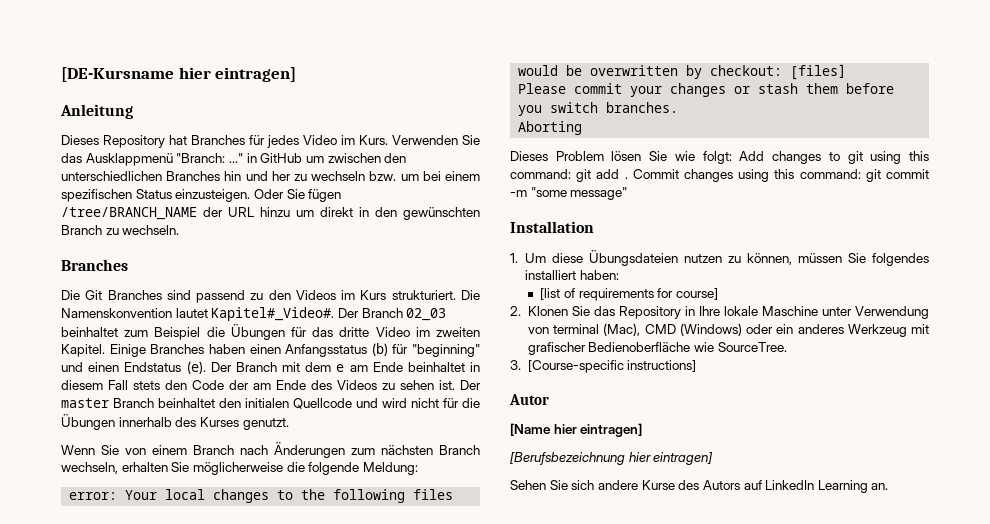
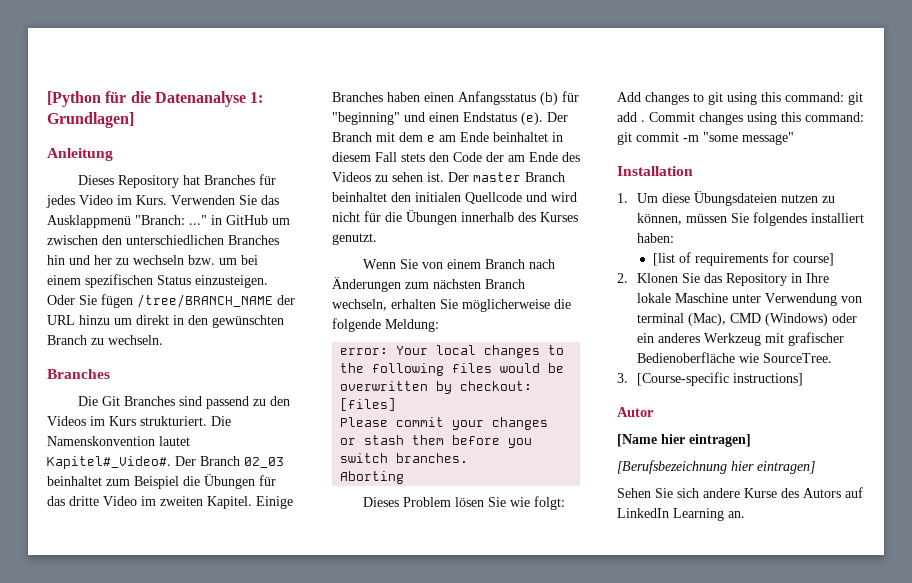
- [DE-Kursname hier eintragen]
+ [Python für die Datenanalyse 1: Grundlagen]

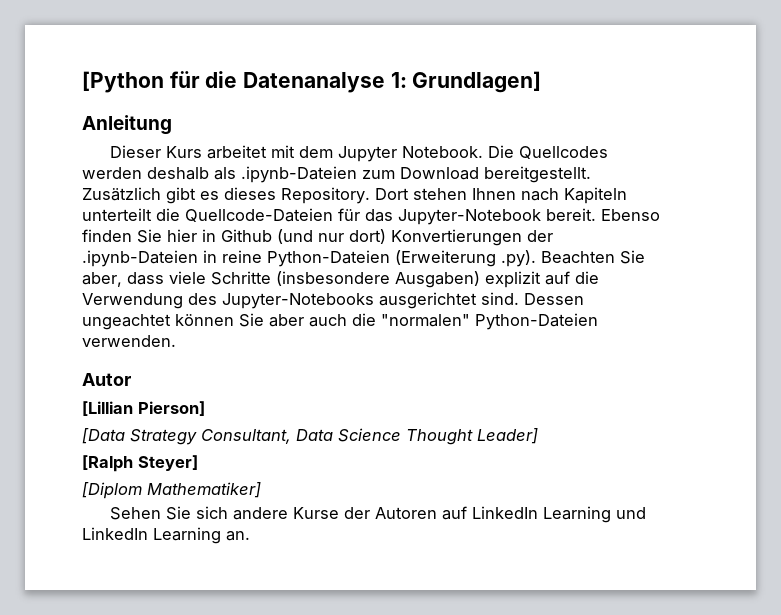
- Dieses Repository hat Branches für jedes Video im Kurs. Verwenden Sie das Ausklappmenü "Branch: ..." in GitHub um zwischen den unterschiedlichen Branches hin und her zu wechseln bzw. um bei einem spezifischen Status einzusteigen. Oder Sie fügen /tree/BRANCH_NAME der URL hinzu um direkt in den gewünschten Branch zu wechseln.
- Branches
- Die Git Branches sind passend zu den Videos im Kurs strukturiert. Die Namenskonvention lautet Kapitel#_Video#. Der Branch 02_03 beinhaltet zum Beispiel die Übungen für das dritte Video im zweiten Kapitel. Einige Branches haben einen Anfangsstatus (b) für "beginning" und einen Endstatus (e). Der Branch mit dem e am Ende beinhaltet in diesem Fall stets den Code der am Ende des Videos zu sehen ist. Der master Branch beinhaltet den initialen Quellcode und wird nicht für die Übungen innerhalb des Kurses genutzt.
- Wenn Sie von einem Branch nach Änderungen zum nächsten Branch wechseln, erhalten Sie möglicherweise die folgende Meldung:
- error: Your local changes to the following files would be overwritten by checkout: [files]
- Please commit your changes or stash them before you switch branches.
- Aborting
- Dieses Problem lösen Sie wie folgt: Add changes to git using this command: git add . Commit changes using this command: git commit -m "some message"
- Installation
- 1. Um diese Übungsdateien nutzen zu können, müssen Sie folgendes installiert haben:
- [list of requirements for course]
- 2. Klonen Sie das Repository in Ihre lokale Maschine unter Verwendung von terminal (Mac), CMD (Windows) oder ein anderes Werkzeug mit grafischer Bedienoberfläche wie SourceTree.
- 3. [Course-specific instructions]
+ Dieser Kurs arbeitet mit dem Jupyter Notebook. Die Quellcodes werden deshalb als .ipynb-Dateien zum Download bereitgestellt. Zusätzlich gibt es dieses Repository. Dort stehen Ihnen nach Kapiteln unterteilt die Quellcode-Dateien für das Jupyter-Notebook bereit. Ebenso finden Sie hier in Github (und nur dort) Konvertierungen der .ipynb-Dateien in reine Python-Dateien (Erweiterung .py). Beachten Sie aber, dass viele Schritte (insbesondere Ausgaben) explizit auf die Verwendung des Jupyter-Notebooks ausgerichtet sind. Dessen ungeachtet können Sie aber auch die "normalen" Python-Dateien verwenden.
  Autor
- [Name hier eintragen]
- [Berufsbezeichnung hier eintragen]
+ [Lillian Pierson]
+ [Data Strategy Consultant, Data Science Thought Leader]
+ [Ralph Steyer]
+ [Diplom Mathematiker]
- Sehen Sie sich andere Kurse des Autors auf LinkedIn Learning an.
+ Sehen Sie sich andere Kurse der Autoren auf LinkedIn Learning und LinkedIn Learning an.

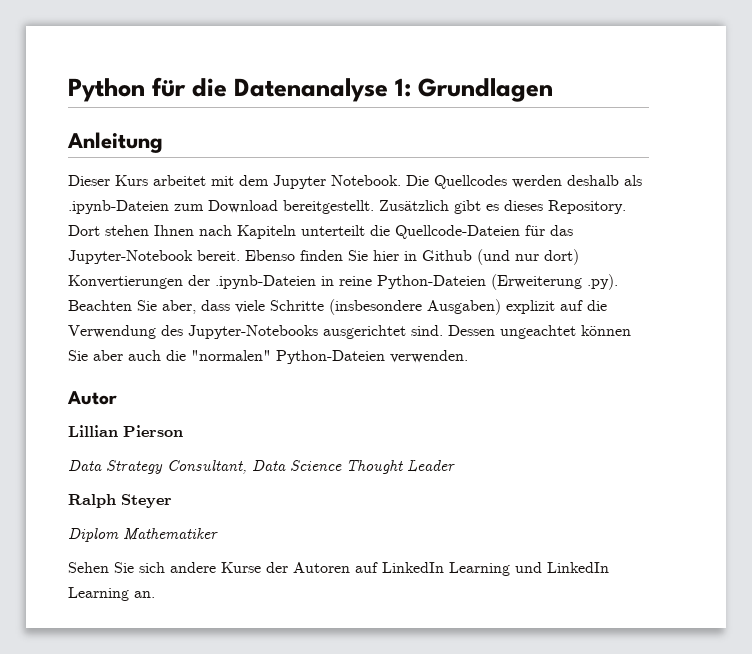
- [Python für die Datenanalyse 1: Grundlagen]
+ Python für die Datenanalyse 1: Grundlagen
- [Lillian Pierson]
- [Data Strategy Consultant, Data Science Thought Leader]
- [Ralph Steyer]
- [Diplom Mathematiker]
+ Lillian Pierson
+ Data Strategy Consultant, Data Science Thought Leader
+ Ralph Steyer
+ Diplom Mathematiker

